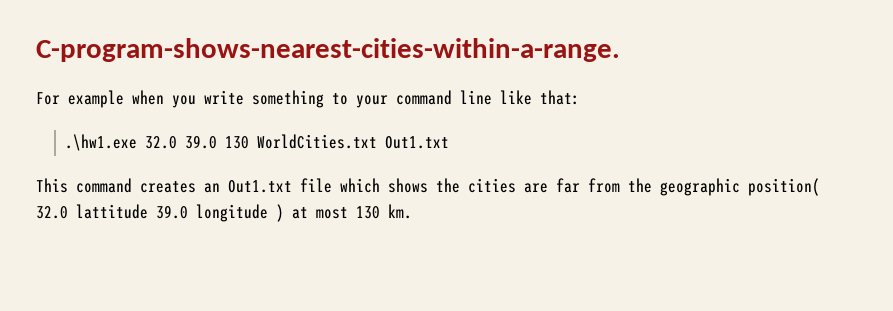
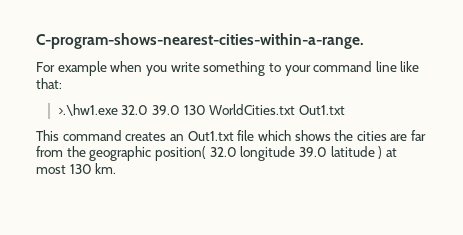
- .\hw1.exe 32.0 39.0 130 WorldCities.txt Out1.txt
+ >.\hw1.exe 32.0 39.0 130 WorldCities.txt Out1.txt
- This command creates an Out1.txt file which shows the cities are far from the geographic position( 32.0 lattitude 39.0 longitude ) at most 130 km.
+ This command creates an Out1.txt file which shows the cities are far from the geographic position( 32.0 longitude 39.0 latitude ) at most 130 km.

